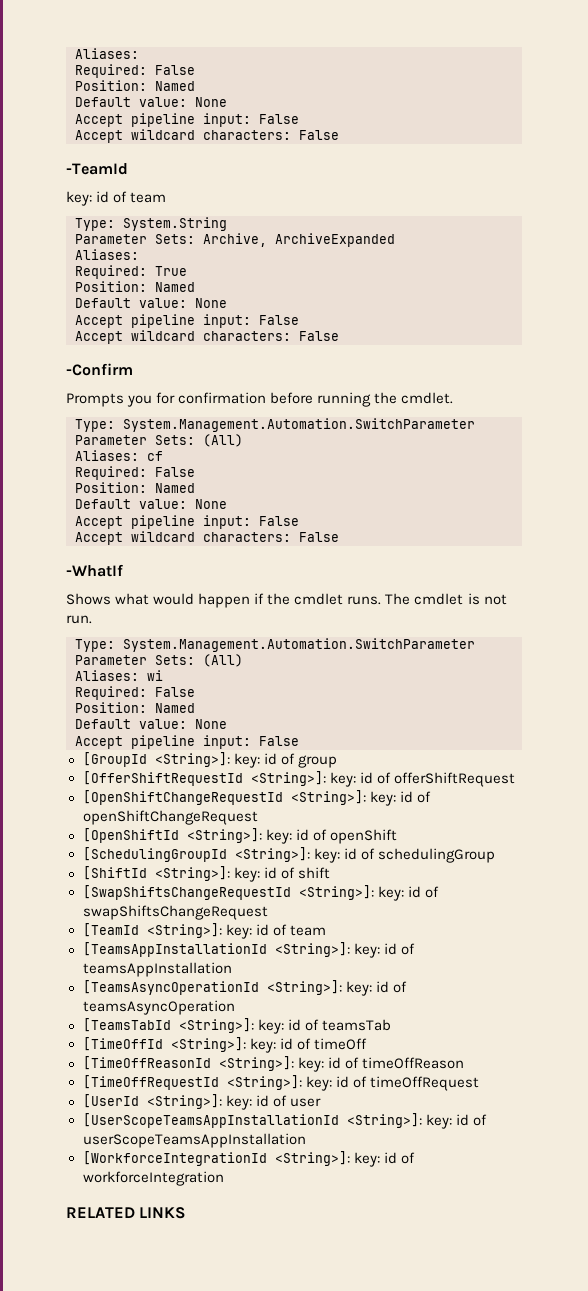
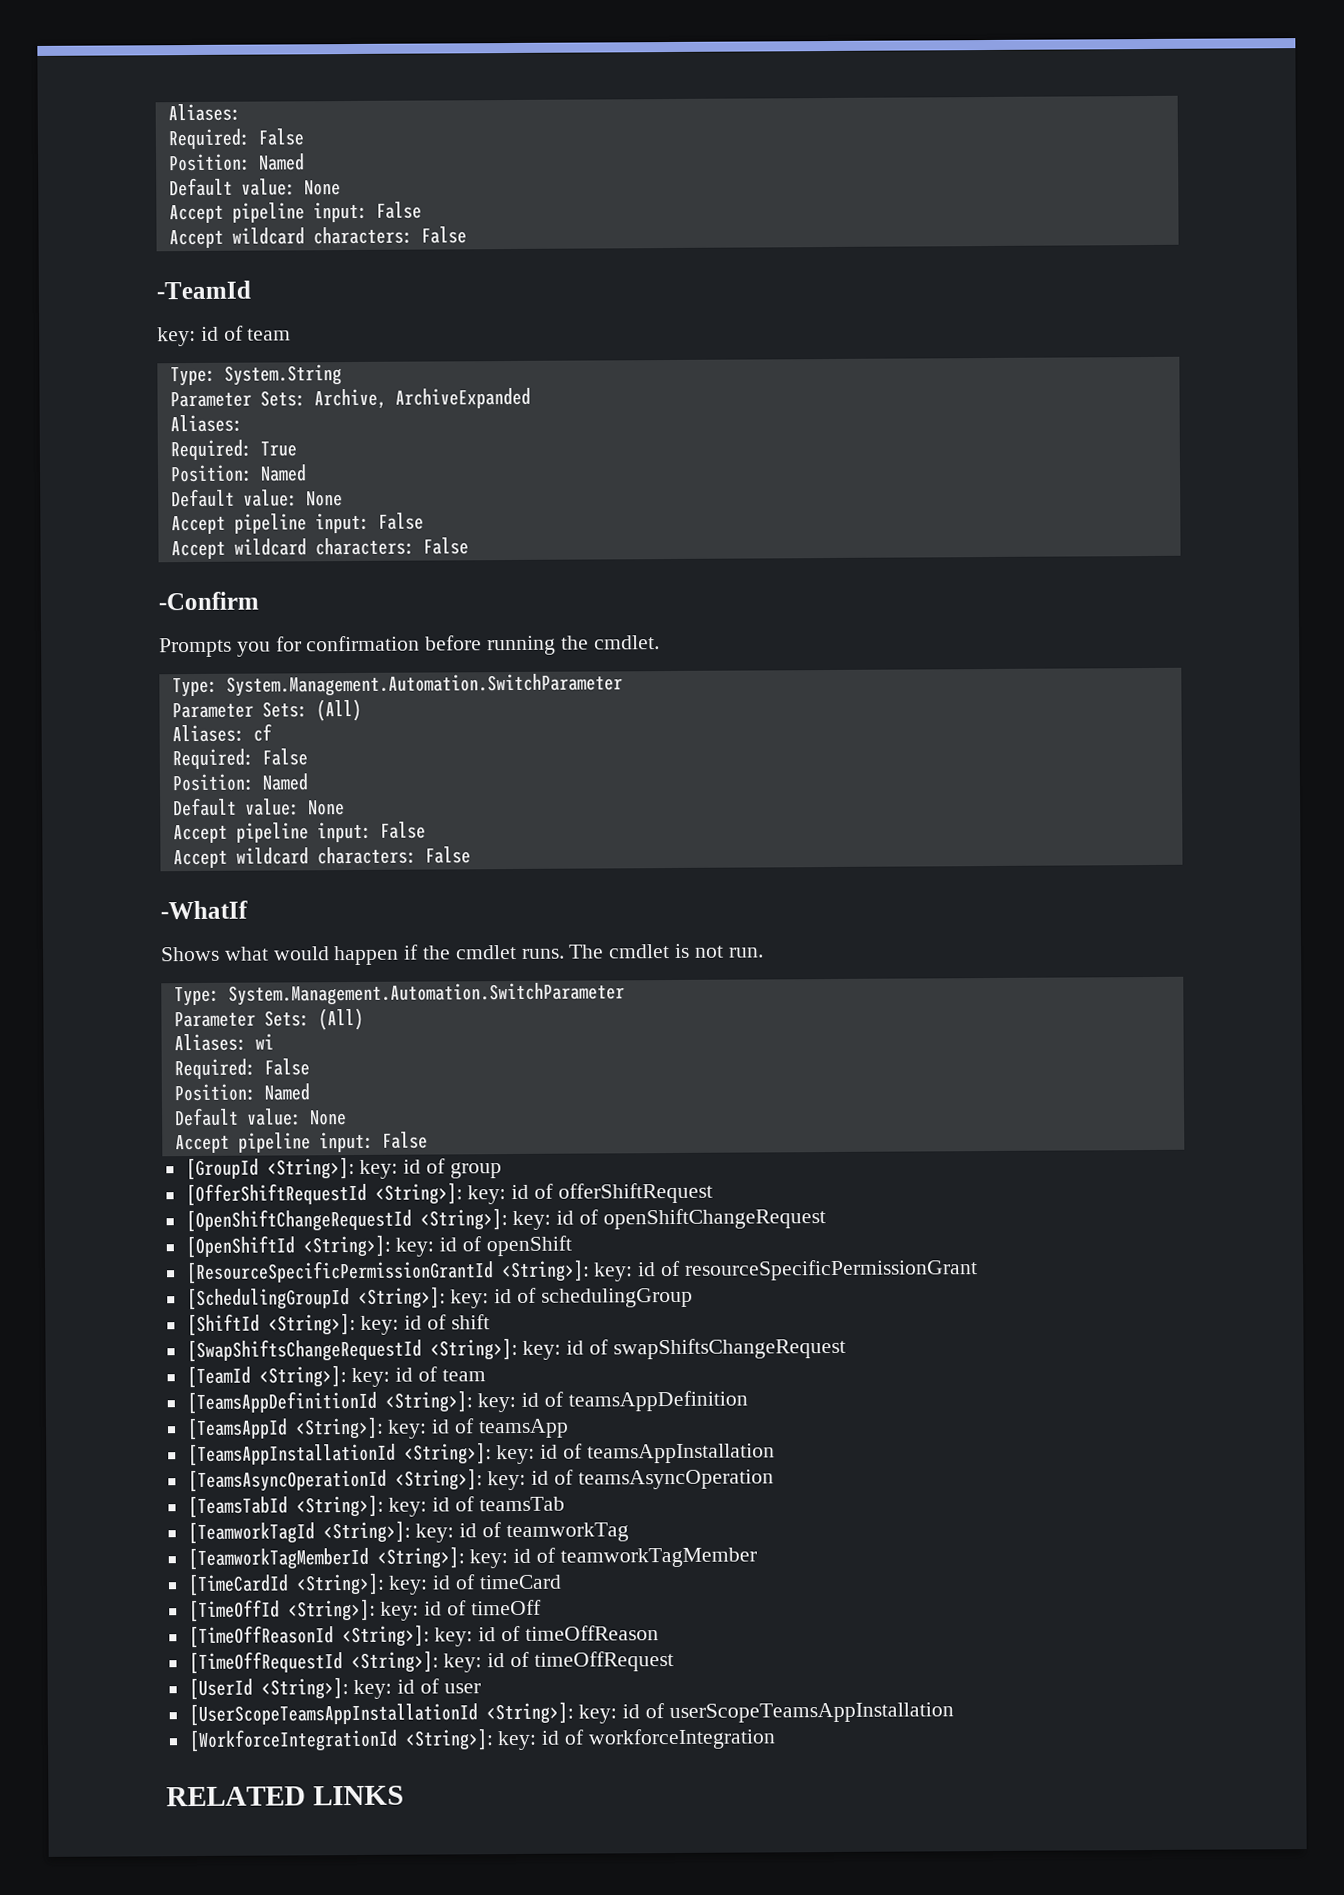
+ [ResourceSpecificPermissionGrantId <String>]: key: id of resourceSpecificPermissionGrant
+ [TeamsAppDefinitionId <String>]: key: id of teamsAppDefinition
+ [TeamsAppId <String>]: key: id of teamsApp
+ [TeamworkTagId <String>]: key: id of teamworkTag
+ [TeamworkTagMemberId <String>]: key: id of teamworkTagMember
+ [TimeCardId <String>]: key: id of timeCard

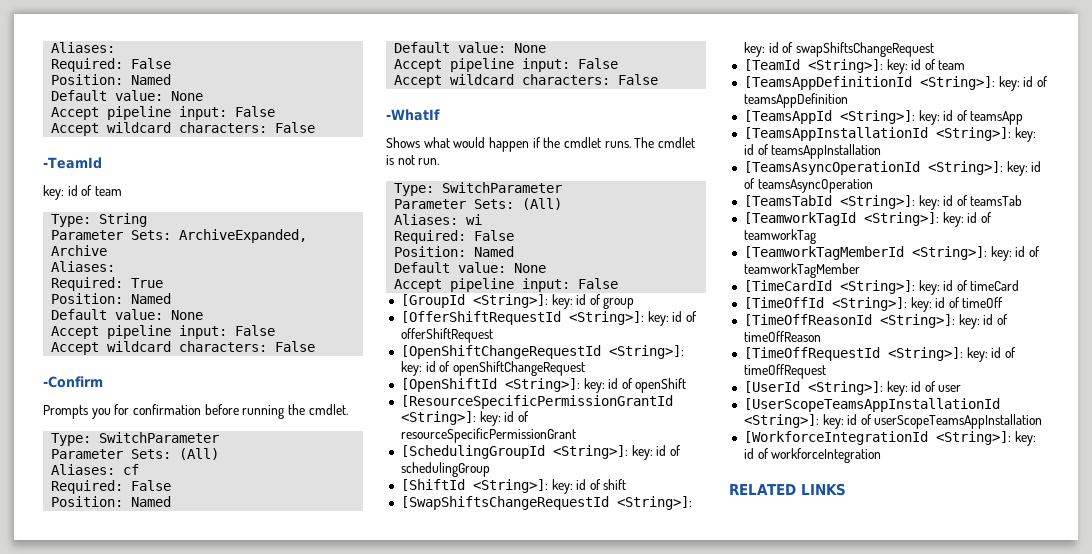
- Type: System.String
- Parameter Sets: Archive, ArchiveExpanded
+ Type: String
+ Parameter Sets: ArchiveExpanded, Archive
  Prompts you for confirmation before running the cmdlet.
- Type: System.Management.Automation.SwitchParameter
+ Type: SwitchParameter
  The cmdlet is not run.
- Type: System.Management.Automation.SwitchParameter
+ Type: SwitchParameter

